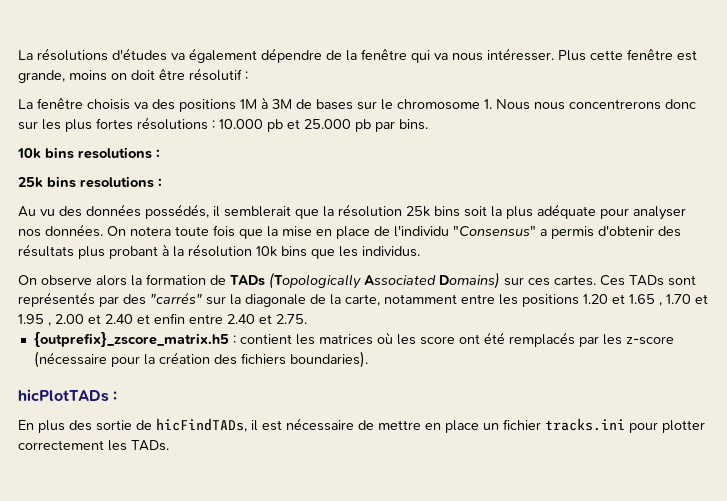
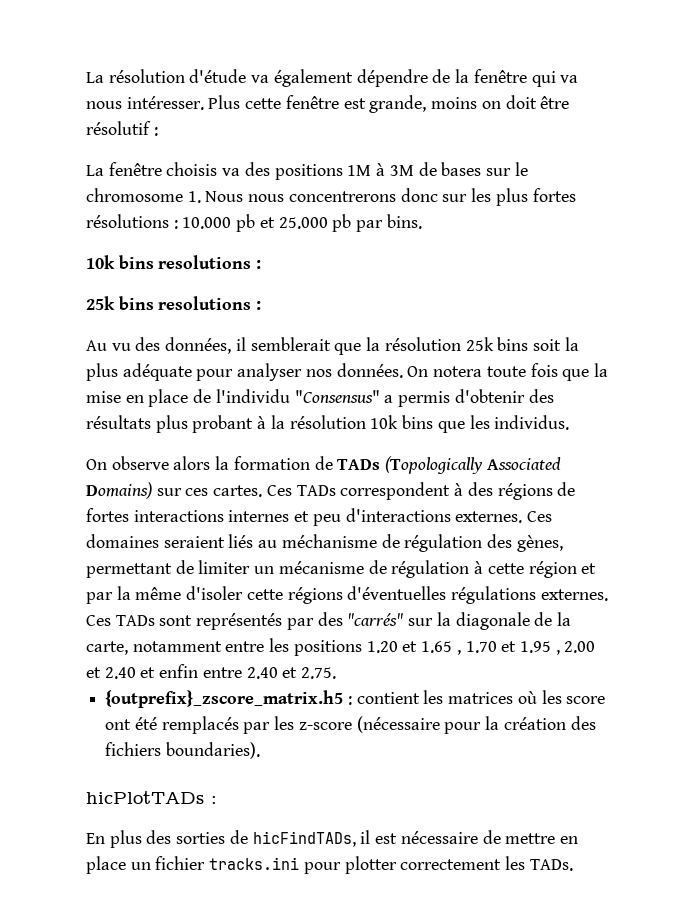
- La résolutions d'études va également dépendre de la fenêtre qui va nous intéresser.
+ La résolution d'étude va également dépendre de la fenêtre qui va nous intéresser.
- Au vu des données possédés, il semblerait que la résolution 25k bins soit la plus adéquate pour analyser nos données.
+ Au vu des données, il semblerait que la résolution 25k bins soit la plus adéquate pour analyser nos données.
- Ces TADs sont représentés par des "carrés" sur la diagonale de la carte, notamment entre les positions 1.20 et 1.65 , 1.70 et 1.95 , 2.00 et 2.40 et enfin entre 2.40 et 2.75.
+ Ces TADs correspondent à des régions de fortes interactions internes et peu d'interactions externes. Ces domaines seraient liés au méchanisme de régulation des gènes, permettant de limiter un mécanisme de régulation à cette région et par la même d'isoler cette régions d'éventuelles régulations externes. Ces TADs sont représentés par des "carrés" sur la diagonale de la carte, notamment entre les positions 1.20 et 1.65 , 1.70 et 1.95 , 2.00 et 2.40 et enfin entre 2.40 et 2.75.
- En plus des sortie de hicFindTADs, il est nécessaire de mettre en place un fichier tracks.ini pour plotter correctement les TADs.
+ En plus des sorties de hicFindTADs, il est nécessaire de mettre en place un fichier tracks.ini pour plotter correctement les TADs.

